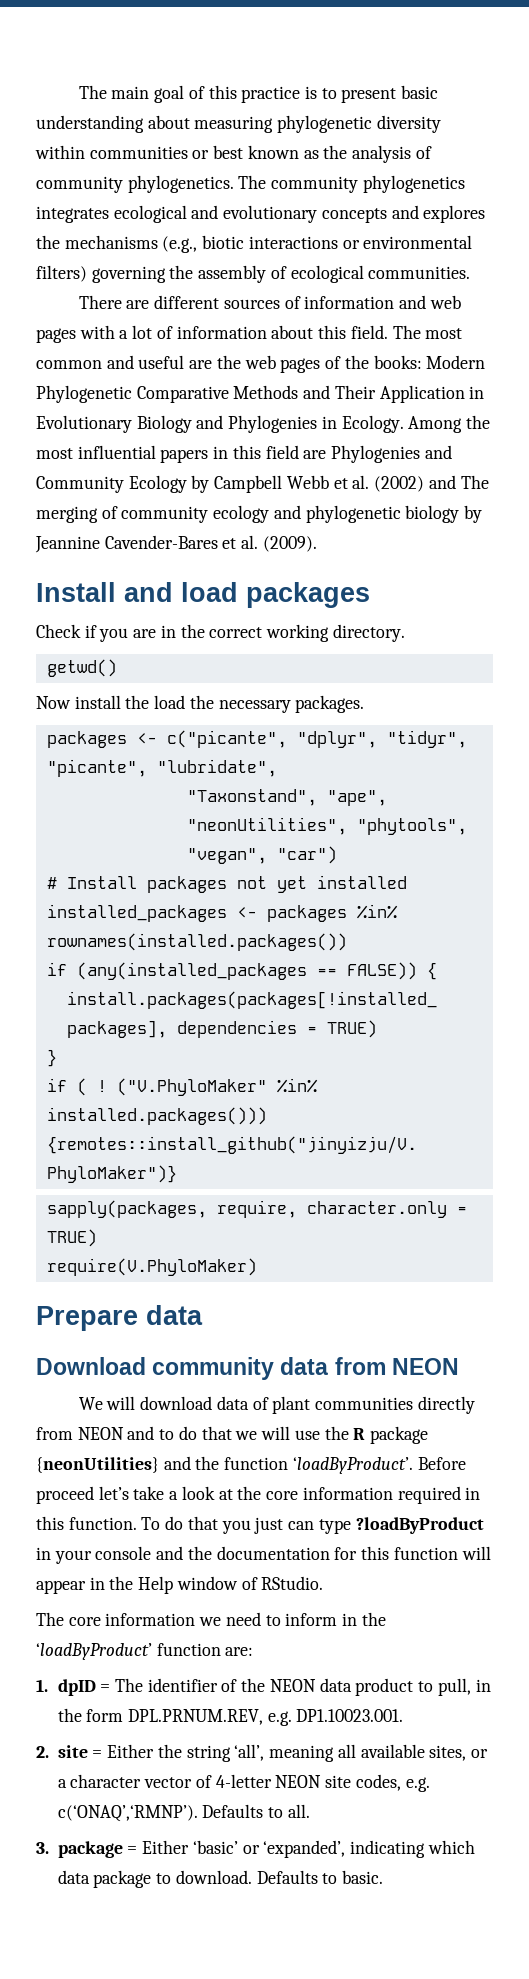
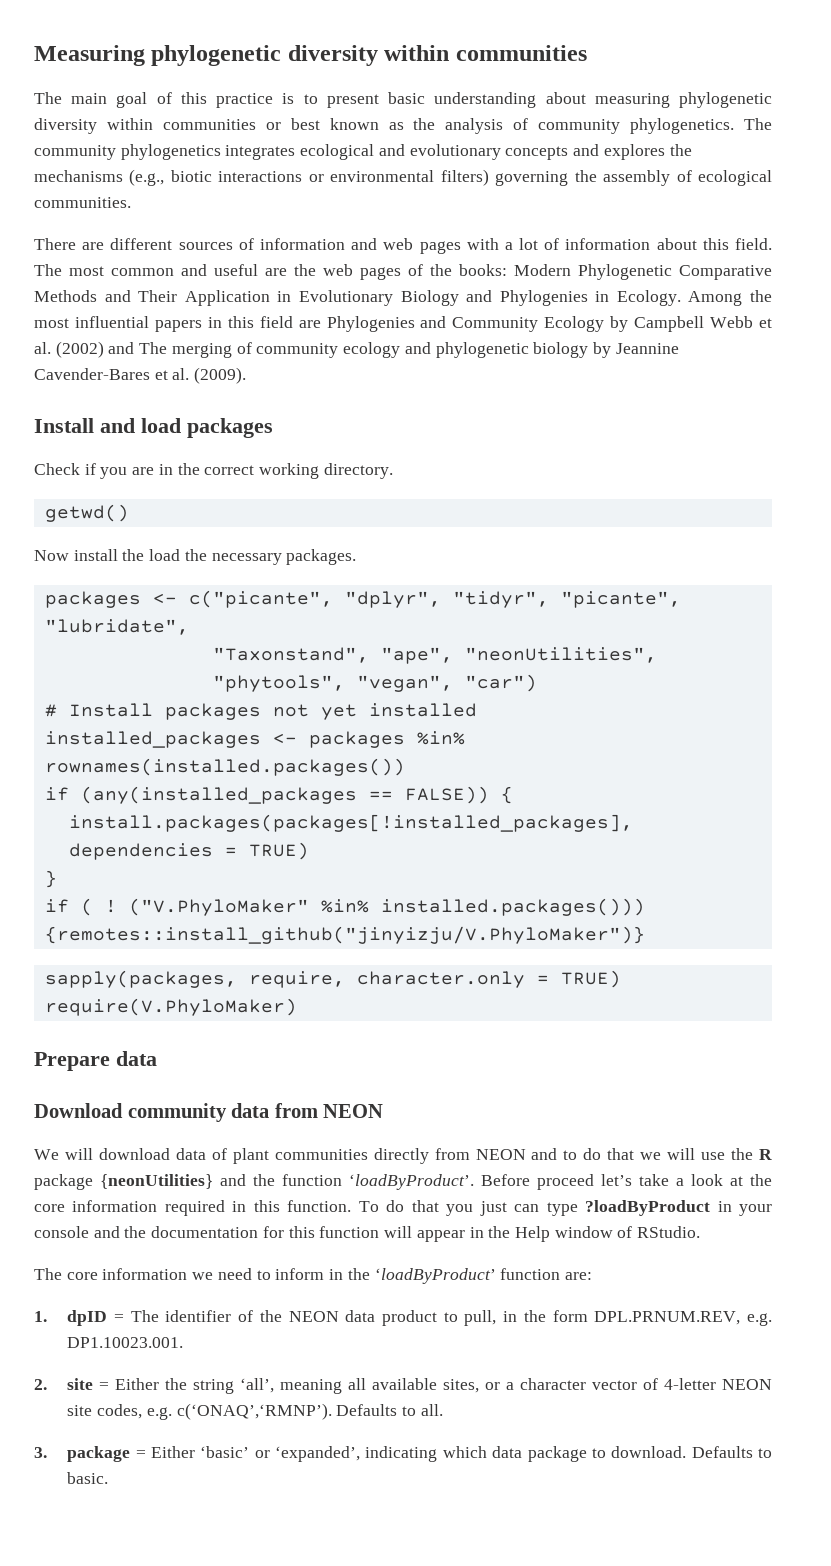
+ Measuring phylogenetic diversity within communities

